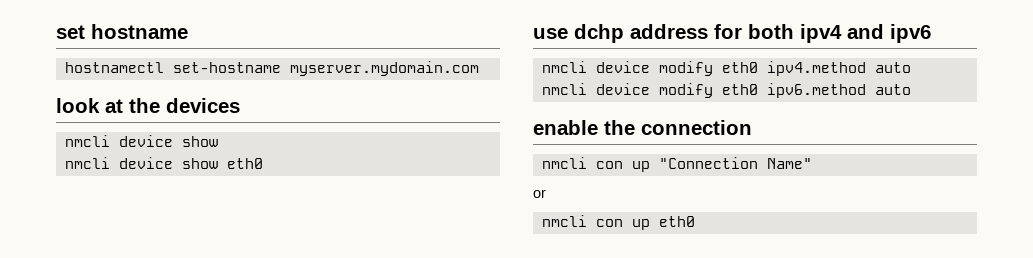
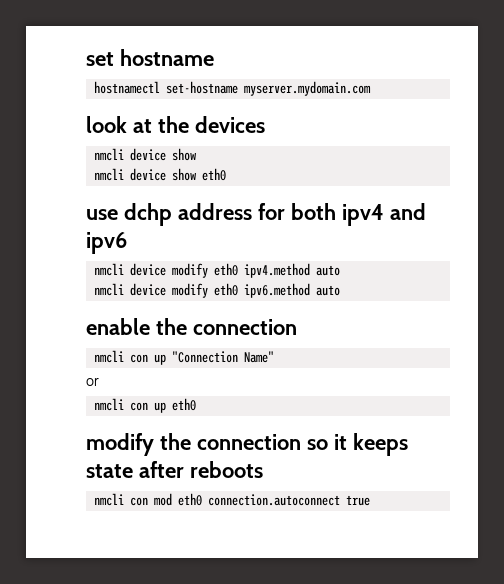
+ modify the connection so it keeps state after reboots
+ nmcli con mod eth0 connection.autoconnect true

